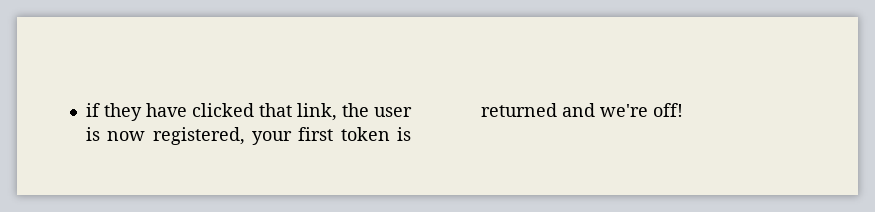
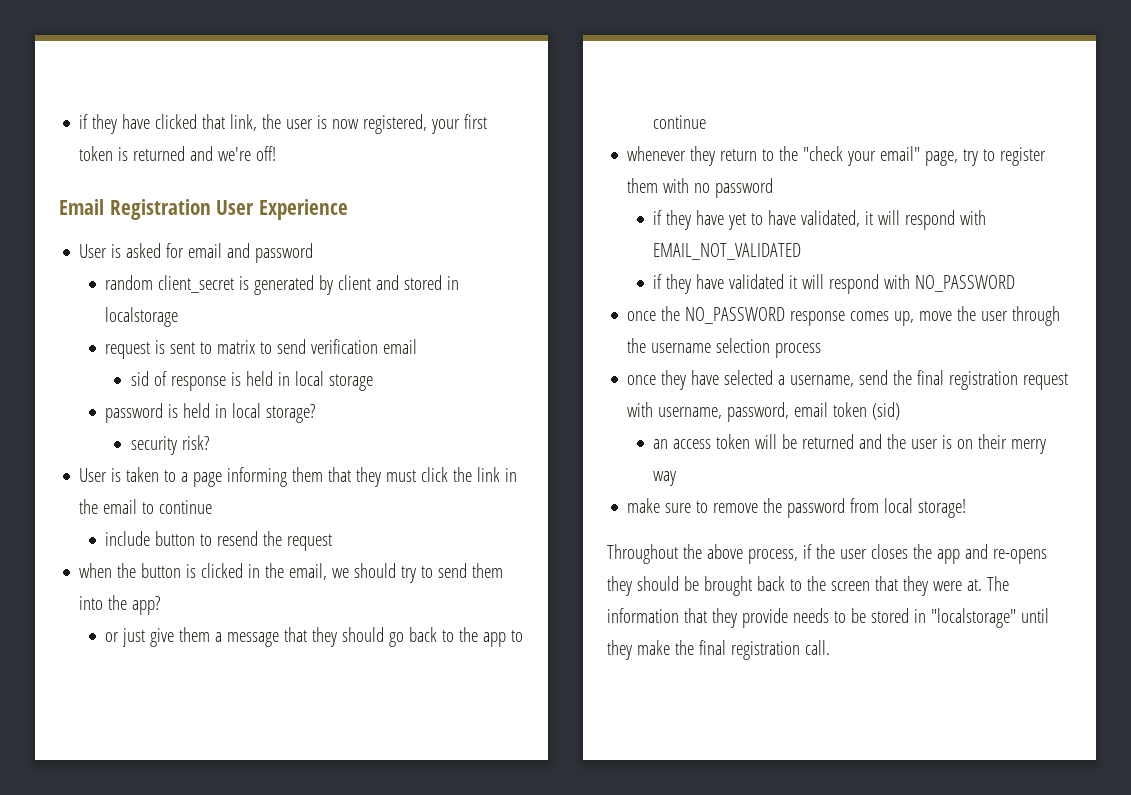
+ Email Registration User Experience
+ User is asked for email and password
+ random client_secret is generated by client and stored in localstorage
+ request is sent to matrix to send verification email
+ sid of response is held in local storage
+ password is held in local storage?
+ security risk?
+ User is taken to a page informing them that they must click the link in the email to continue
+ include button to resend the request
+ when the button is clicked in the email, we should try to send them into the app?
+ or just give them a message that they should go back to the app to continue
+ whenever they return to the "check your email" page, try to register them with no password
+ if they have yet to have validated, it will respond with EMAIL_NOT_VALIDATED
+ if they have validated it will respond with NO_PASSWORD
+ once the NO_PASSWORD response comes up, move the user through the username selection process
+ once they have selected a username, send the final registration request with username, password, email token (sid)
+ an access token will be returned and the user is on their merry way
+ make sure to remove the password from local storage!
+ Throughout the above process, if the user closes the app and re-opens they should be brought back to the screen that they were at. The information that they provide needs to be stored in "localstorage" until they make the final registration call.

